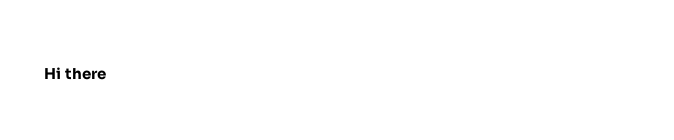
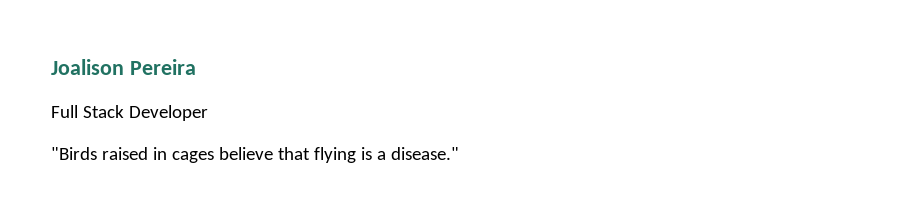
- Hi there
+ Joalison Pereira
+ Full Stack Developer
+ "Birds raised in cages believe that flying is a disease."

